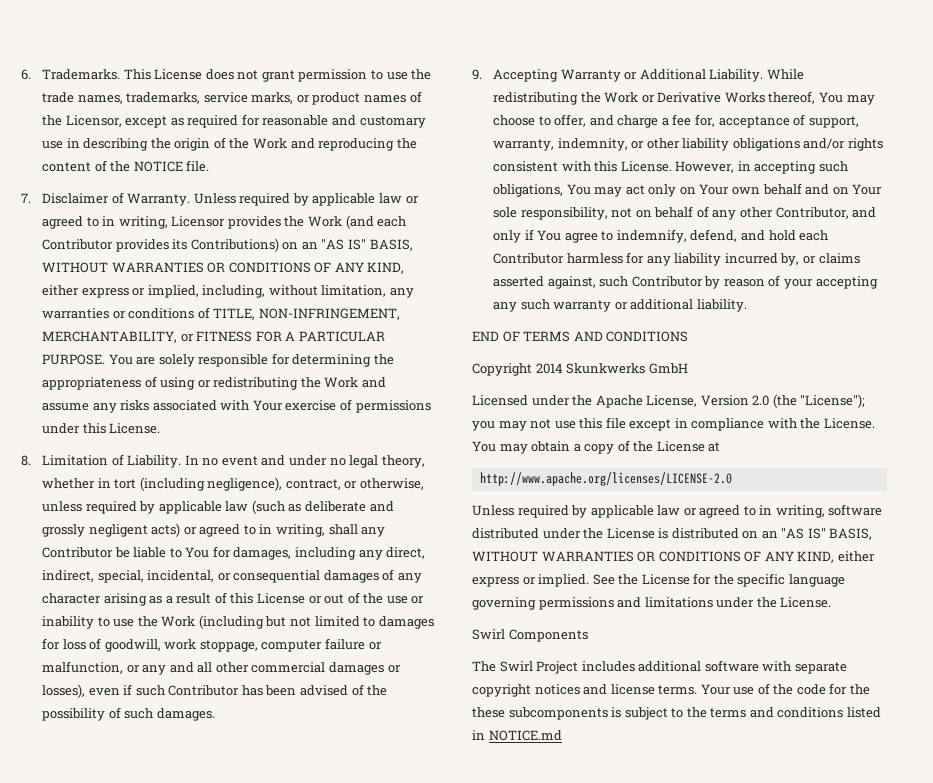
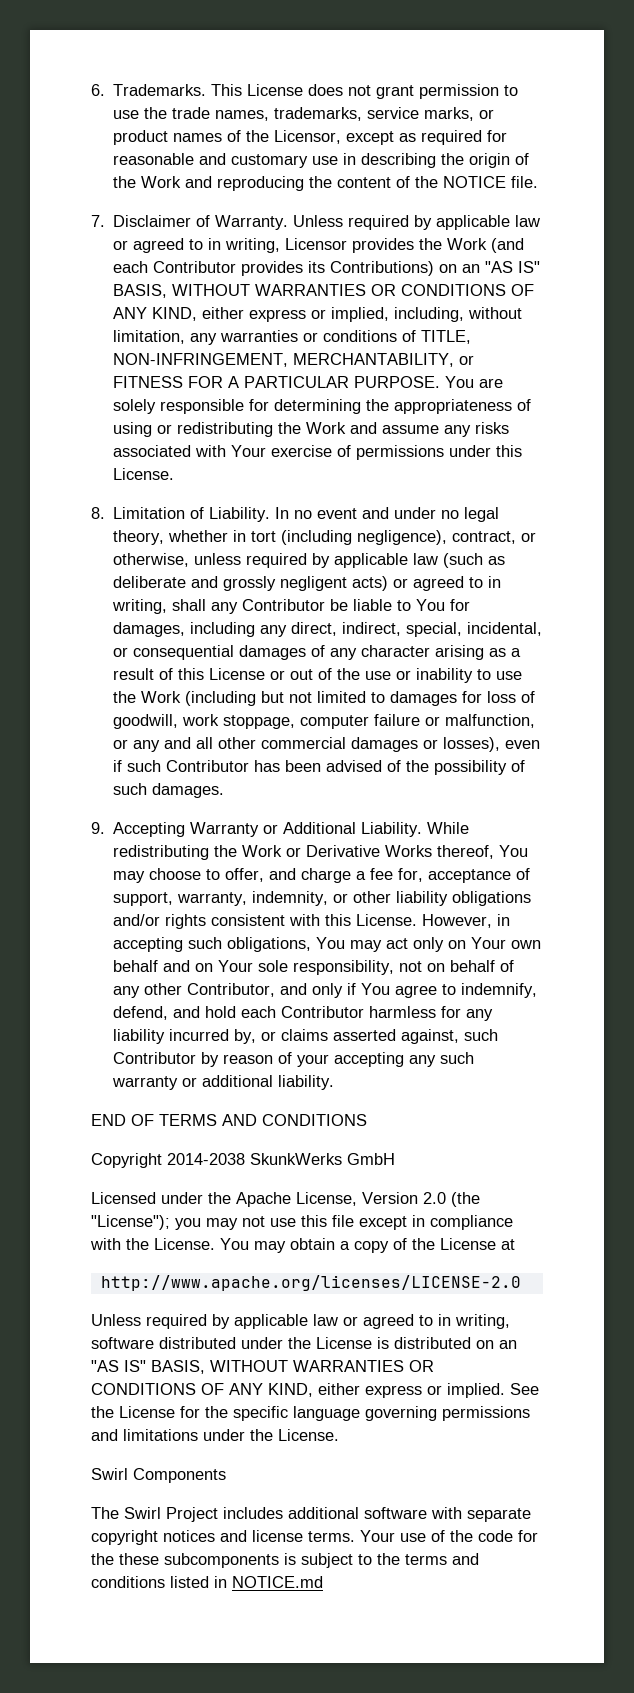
- Copyright 2014 Skunkwerks GmbH
+ Copyright 2014-2038 SkunkWerks GmbH

